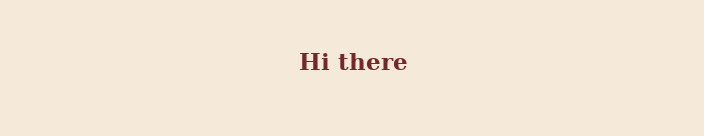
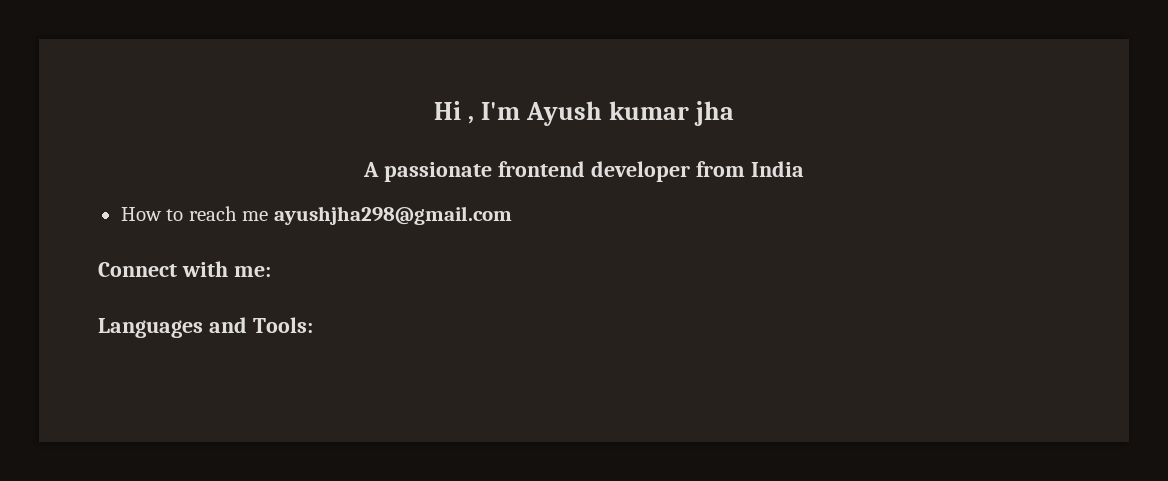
- Hi there
+ Hi , I'm Ayush kumar jha
+ A passionate frontend developer from India
+ How to reach me ayushjha298@gmail.com
+ Connect with me:
+ Languages and Tools:

